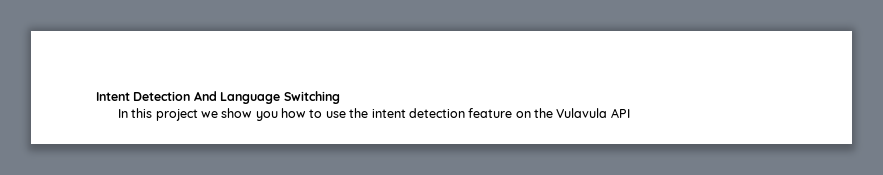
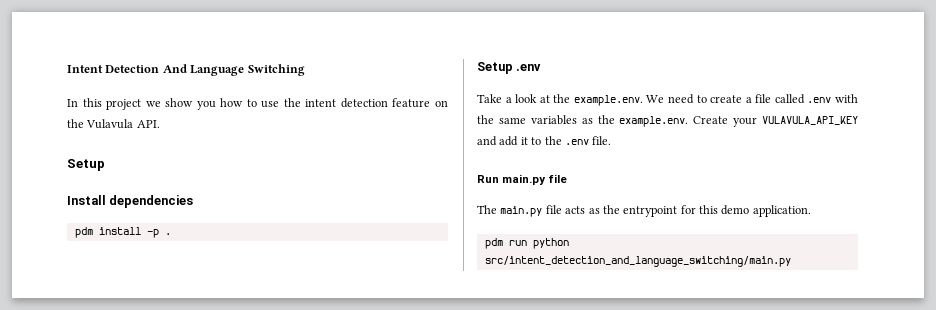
- In this project we show you how to use the intent detection feature on the Vulavula API
+ In this project we show you how to use the intent detection feature on the Vulavula API.
+ Setup
+ Install dependencies
+ pdm install -p .
+ Setup .env
+ Take a look at the example.env. We need to create a file called .env with the same variables as the example.env. Create your VULAVULA_API_KEY and add it to the .env file.
+ Run main.py file
+ The main.py file acts as the entrypoint for this demo application.
+ pdm run python src/intent_detection_and_language_switching/main.py

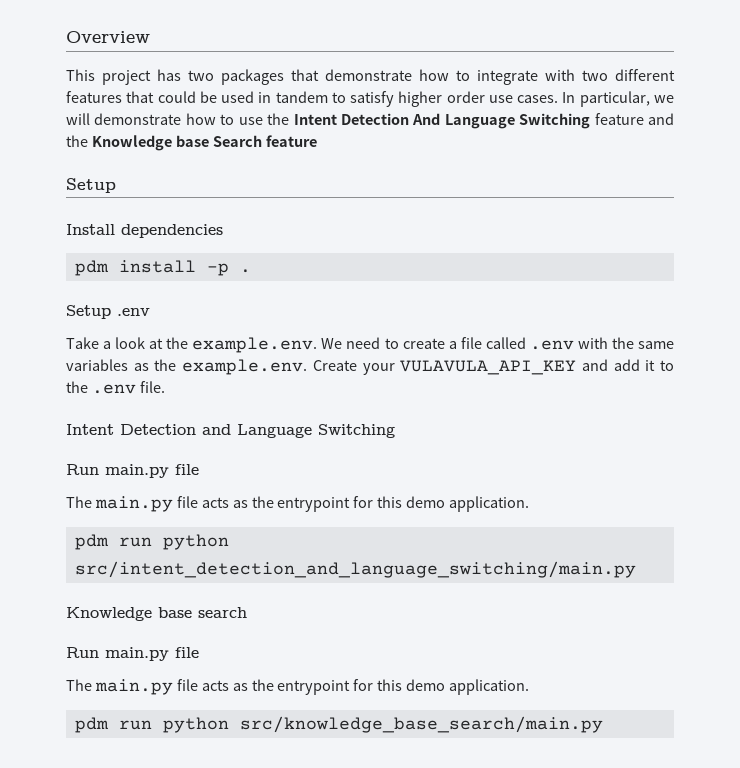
- Intent Detection And Language Switching
- In this project we show you how to use the intent detection feature on the Vulavula API.
+ Overview
+ This project has two packages that demonstrate how to integrate with two different features that could be used in tandem to satisfy higher order use cases. In particular, we will demonstrate how to use the Intent Detection And Language Switching feature and the Knowledge base Search feature
+ Intent Detection and Language Switching
+ Knowledge base search
+ Run main.py file
+ The main.py file acts as the entrypoint for this demo application.
+ pdm run python src/knowledge_base_search/main.py

